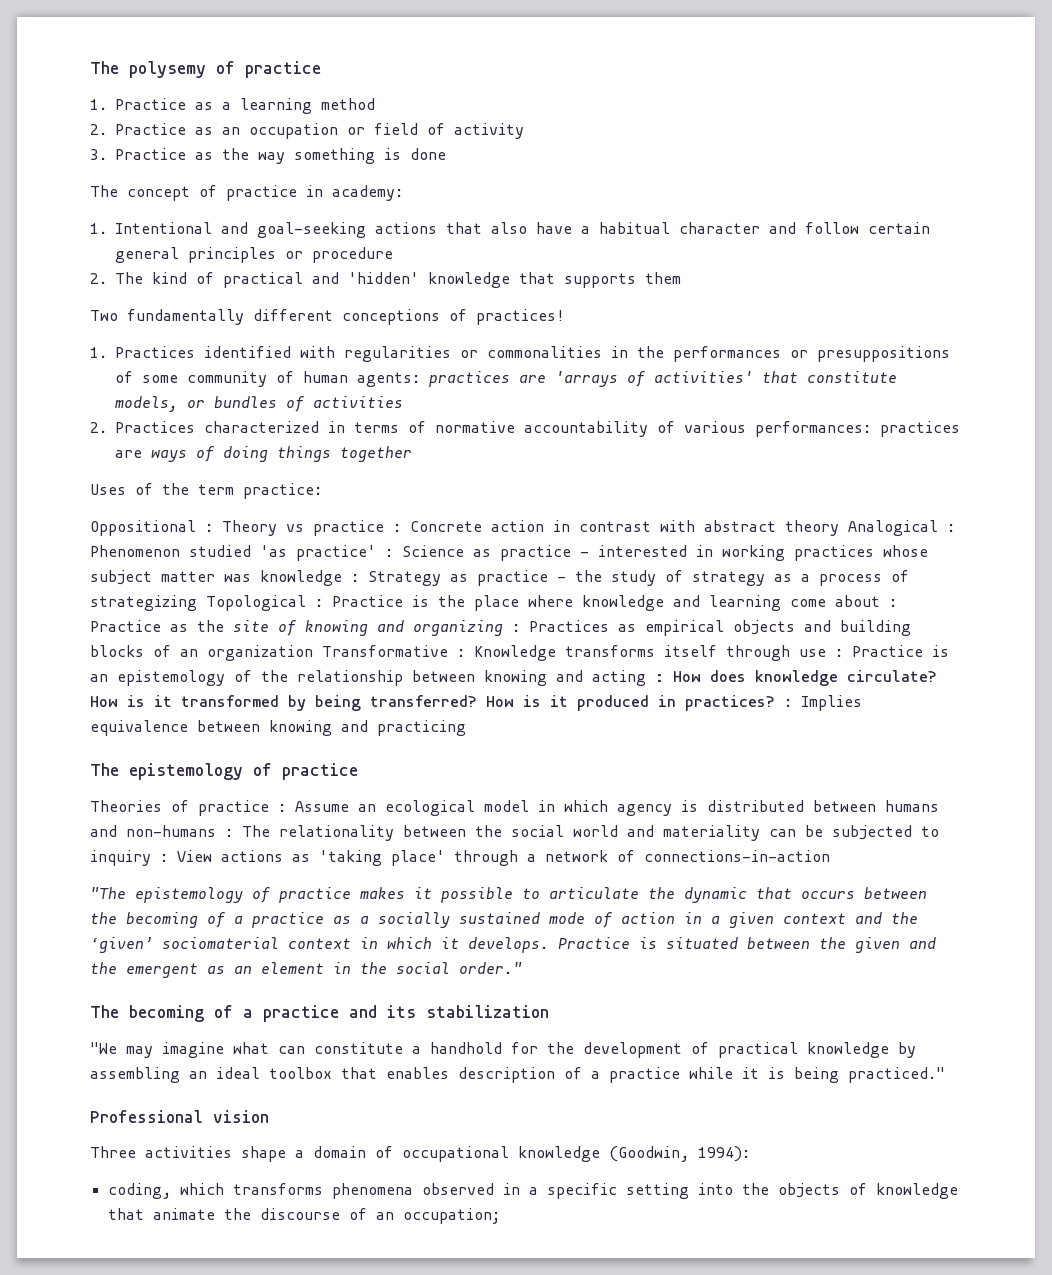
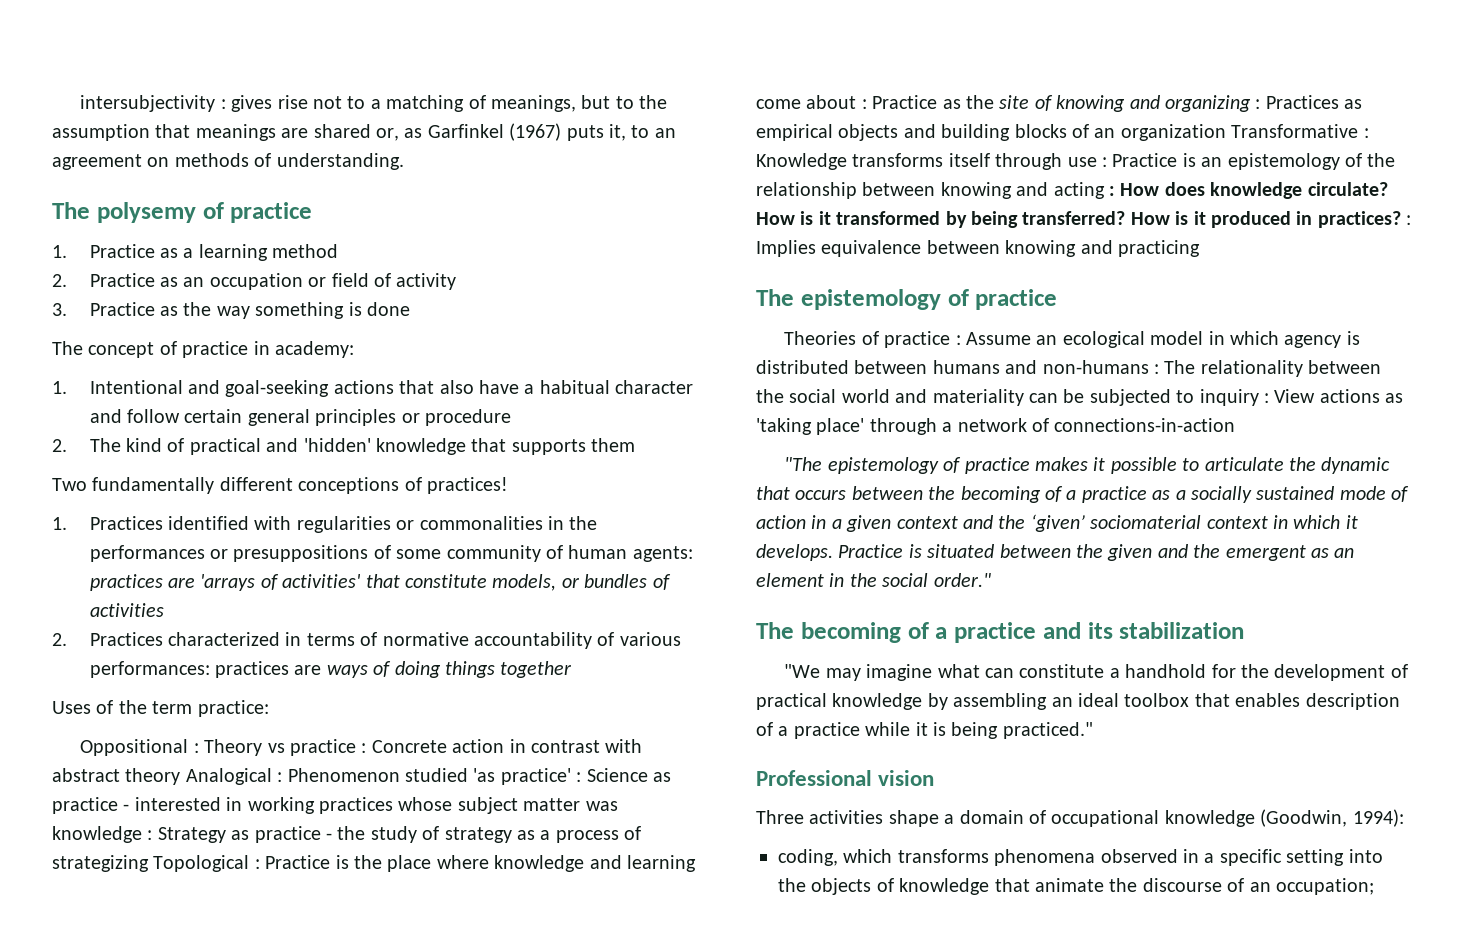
+ intersubjectivity : gives rise not to a matching of meanings, but to the assumption that meanings are shared or, as Garfinkel (1967) puts it, to an agreement on methods of understanding.

